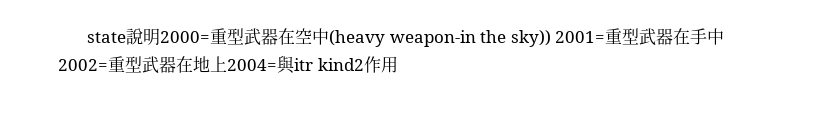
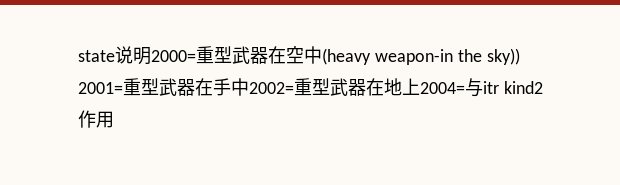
- state說明2000=重型武器在空中(heavy weapon-in the sky)) 2001=重型武器在手中2002=重型武器在地上2004=與itr kind2作用
+ state说明2000=重型武器在空中(heavy weapon-in the sky)) 2001=重型武器在手中2002=重型武器在地上2004=与itr kind2作用

